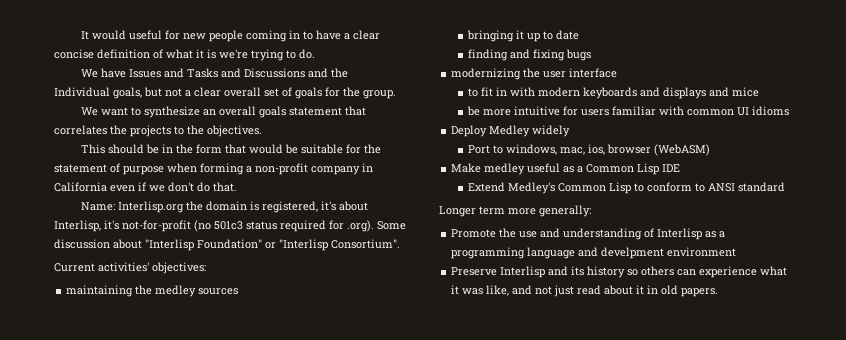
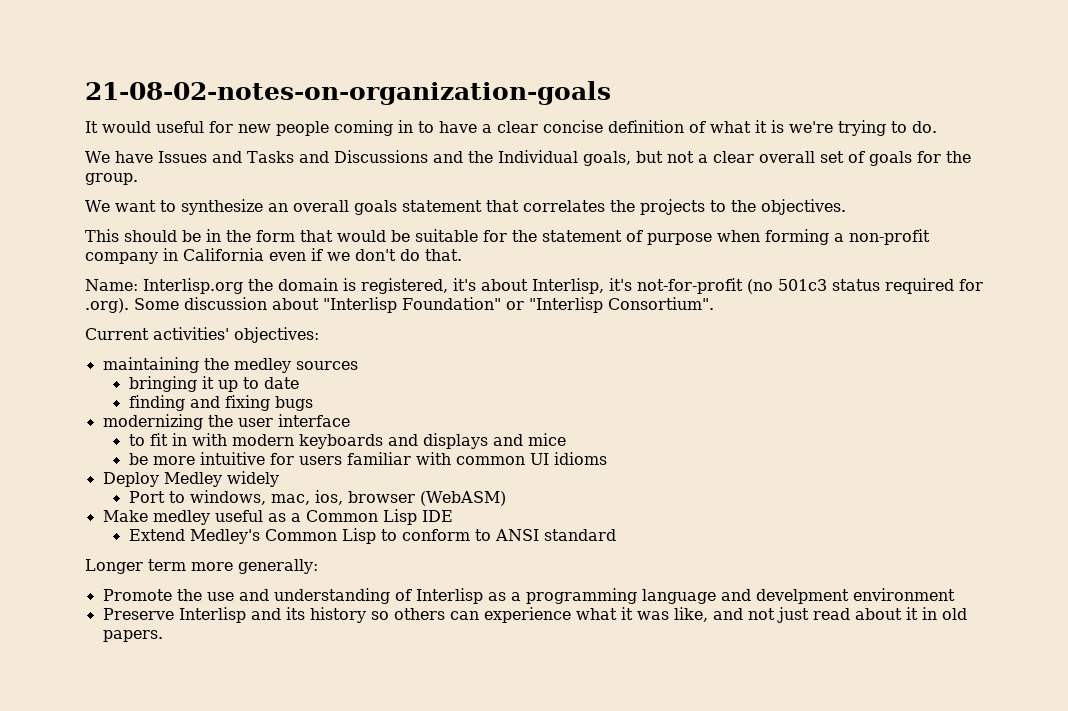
+ 21-08-02-notes-on-organization-goals

